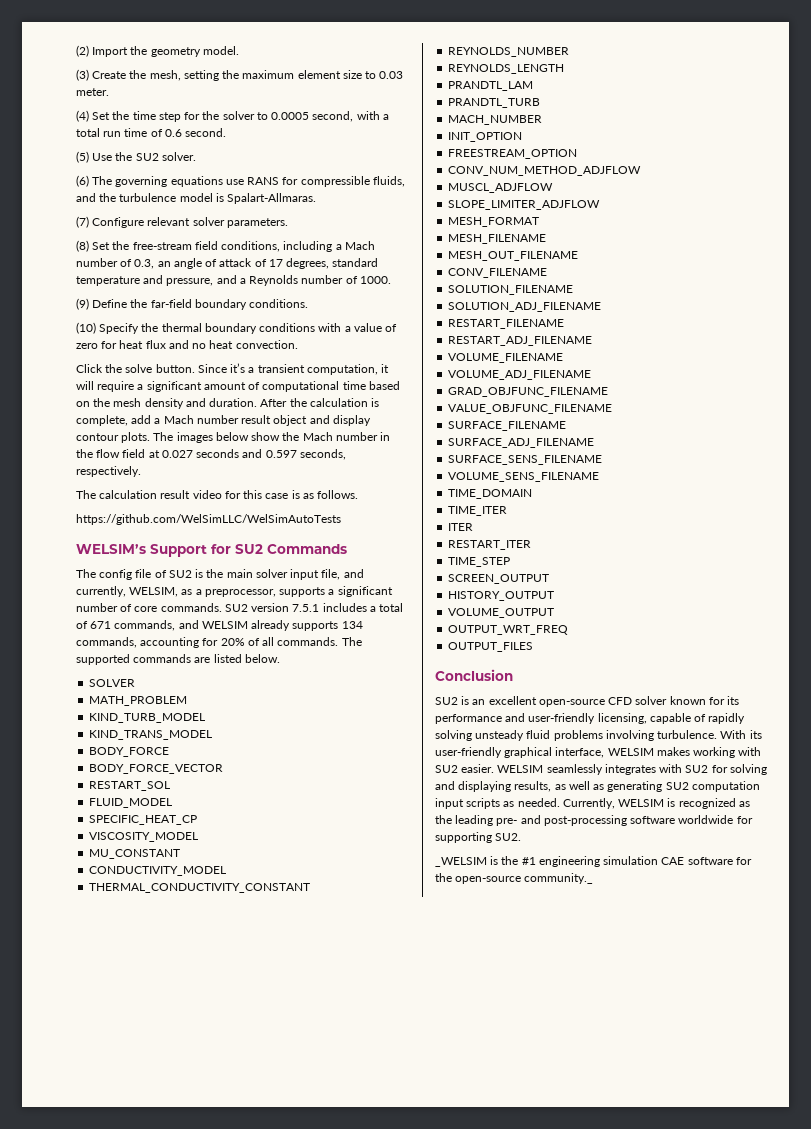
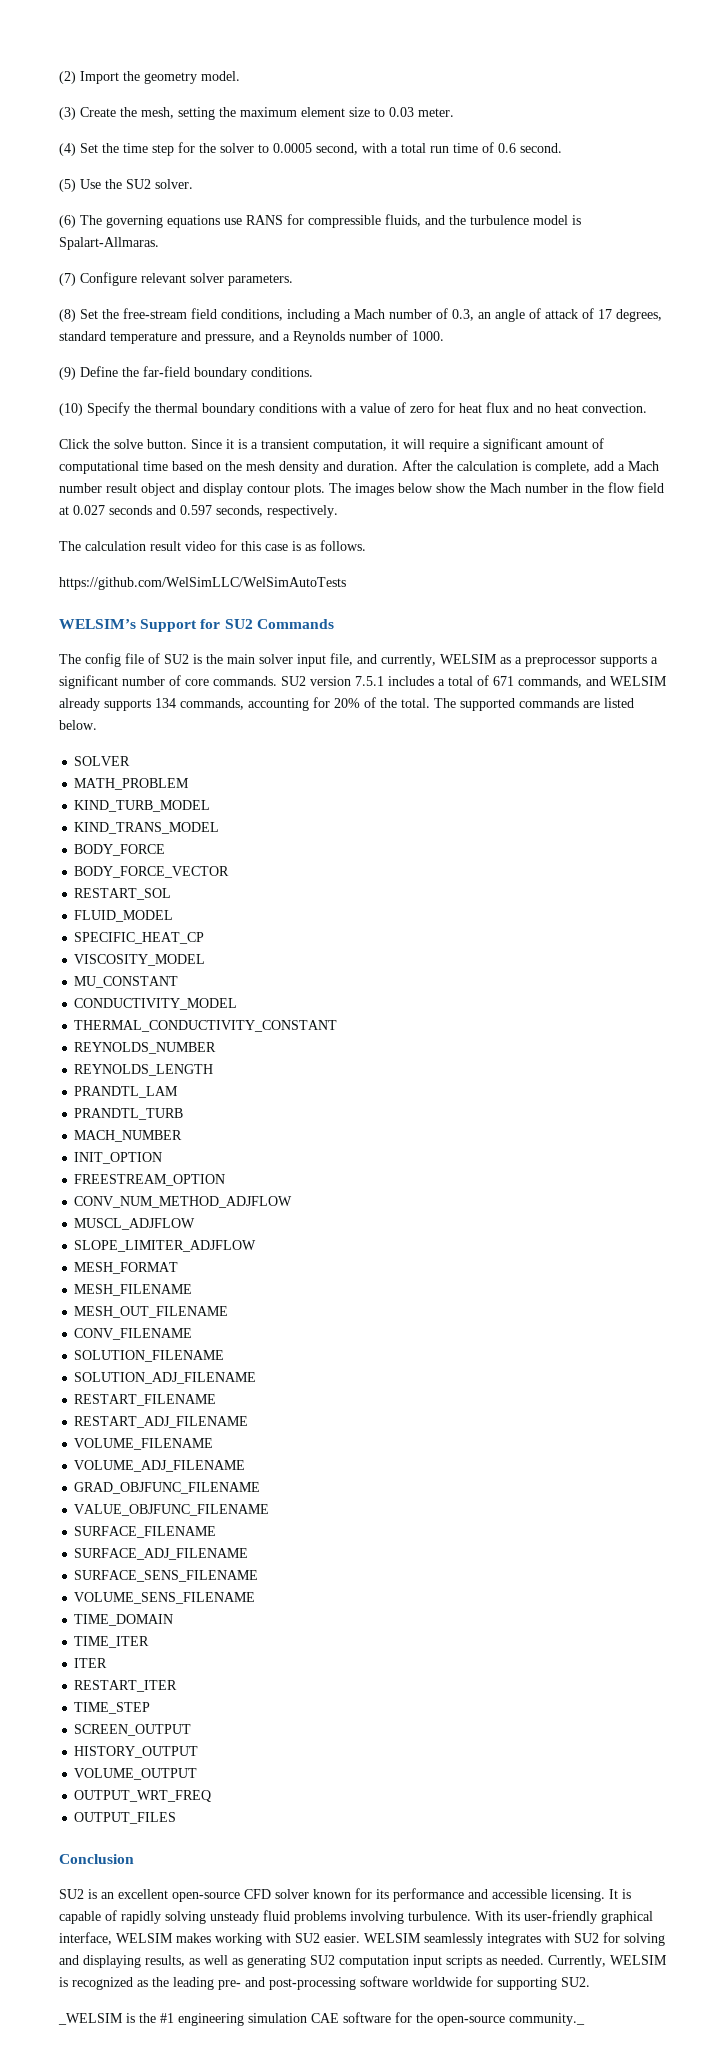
- Since it’s a transient computation, it will require a significant amount of computational time based on the mesh density and duration.
+ Since it is a transient computation, it will require a significant amount of computational time based on the mesh density and duration.
- The config file of SU2 is the main solver input file, and currently, WELSIM, as a preprocessor, supports a significant number of core commands.
+ The config file of SU2 is the main solver input file, and currently, WELSIM as a preprocessor supports a significant number of core commands.
- SU2 version 7.5.1 includes a total of 671 commands, and WELSIM already supports 134 commands, accounting for 20% of all commands.
+ SU2 version 7.5.1 includes a total of 671 commands, and WELSIM already supports 134 commands, accounting for 20% of the total.
- SU2 is an excellent open-source CFD solver known for its performance and user-friendly licensing, capable of rapidly solving unsteady fluid problems involving turbulence.
+ SU2 is an excellent open-source CFD solver known for its performance and accessible licensing. It is capable of rapidly solving unsteady fluid problems involving turbulence.

